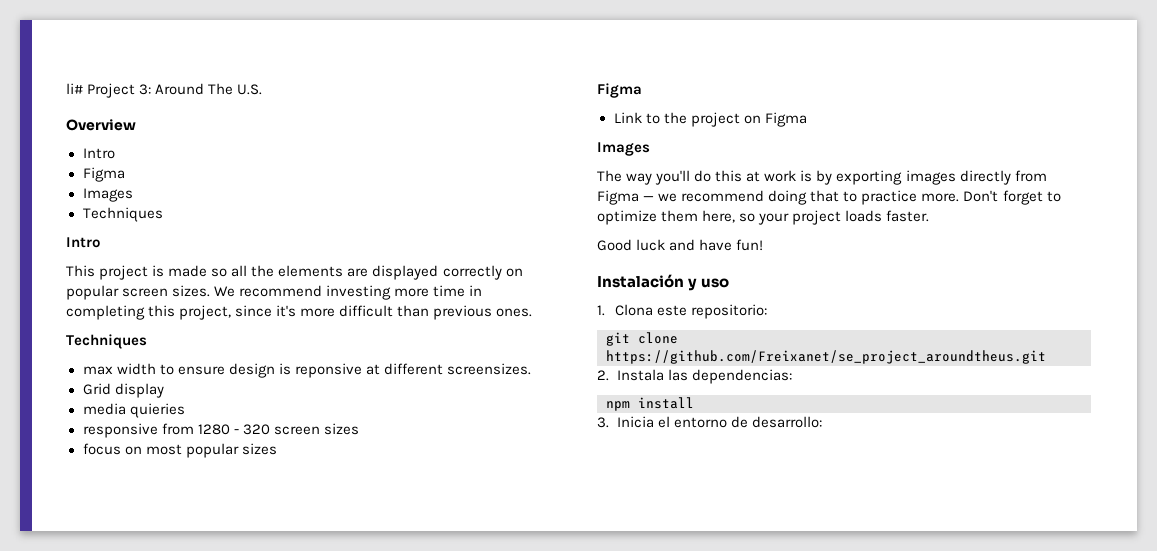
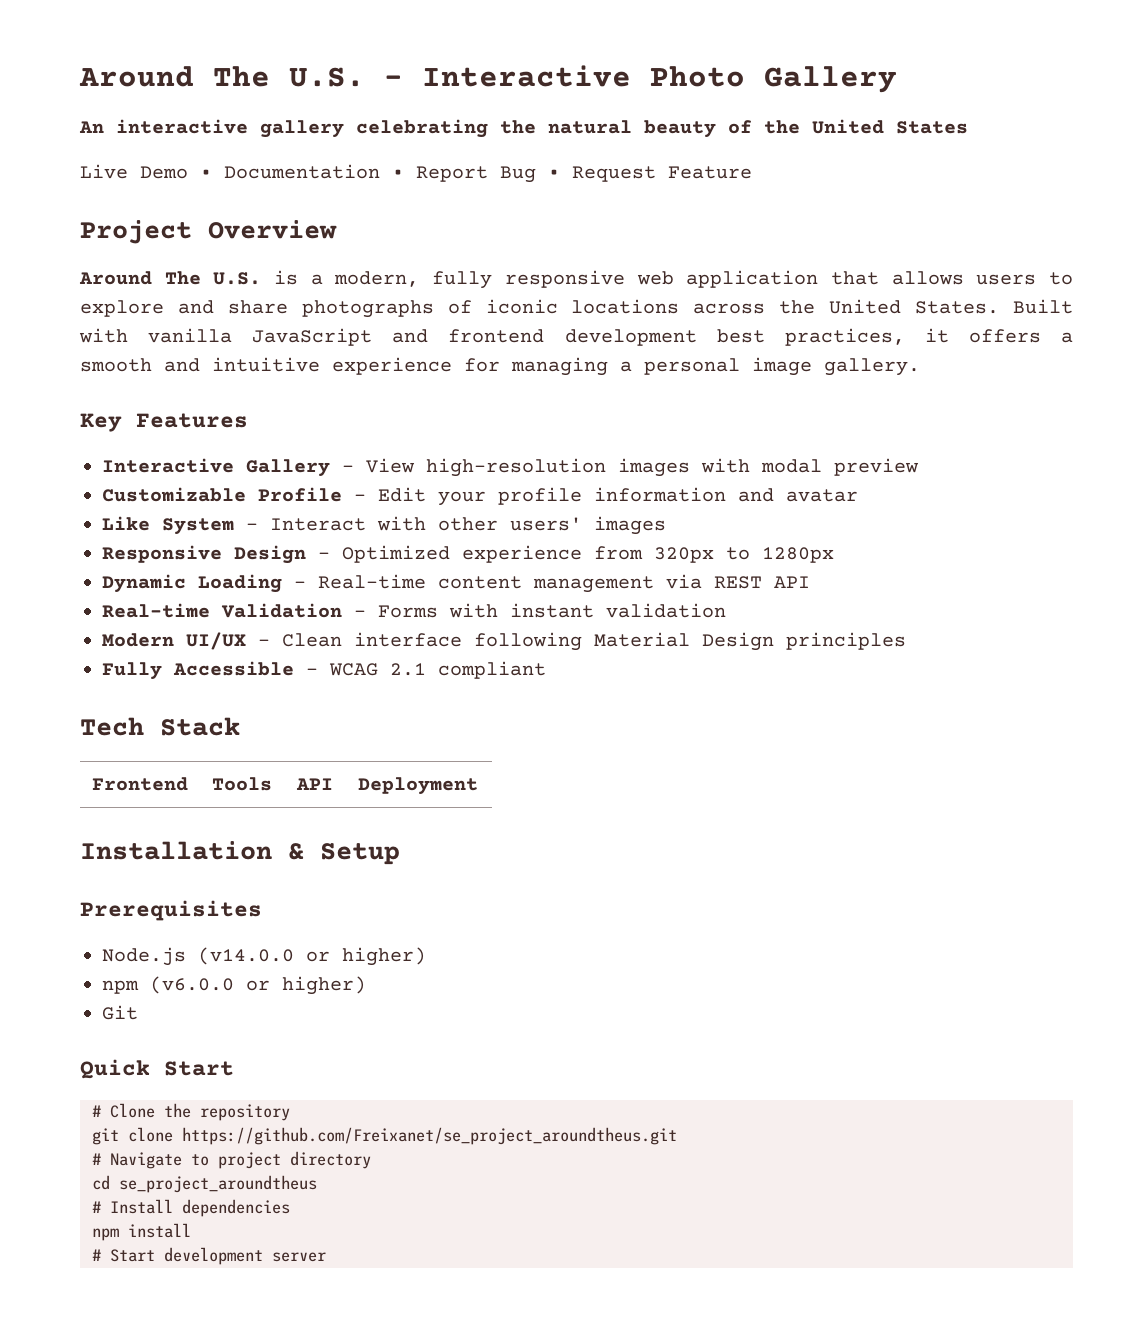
- li# Project 3: Around The U.S.
- Overview
- Intro
- Figma
- Images
- Techniques
- Intro
- This project is made so all the elements are displayed correctly on popular screen sizes. We recommend investing more time in completing this project, since it's more difficult than previous ones.
- Techniques
- max width to ensure design is reponsive at different screensizes.
- Grid display
- media quieries
- responsive from 1280 - 320 screen sizes
- focus on most popular sizes
- Figma
- Link to the project on Figma
- Images
- The way you'll do this at work is by exporting images directly from Figma — we recommend doing that to practice more. Don't forget to optimize them here, so your project loads faster.
- Good luck and have fun!
- Instalación y uso
- 1. Clona este repositorio:
+ Around The U.S. - Interactive Photo Gallery
+ An interactive gallery celebrating the natural beauty of the United States
+ Live Demo • Documentation • Report Bug • Request Feature
+ Project Overview
+ Around The U.S. is a modern, fully responsive web application that allows users to explore and share photographs of iconic locations across the United States. Built with vanilla JavaScript and frontend development best practices, it offers a smooth and intuitive experience for managing a personal image gallery.
+ Key Features
+ Interactive Gallery - View high-resolution images with modal preview
+ Customizable Profile - Edit your profile information and avatar
+ Like System - Interact with other users' images
+ Responsive Design - Optimized experience from 320px to 1280px
+ Dynamic Loading - Real-time content management via REST API
+ Real-time Validation - Forms with instant validation
+ Modern UI/UX - Clean interface following Material Design principles
+ Fully Accessible - WCAG 2.1 compliant
+ Tech Stack
+ Frontend | Tools | API | Deployment
+ Installation & Setup
+ Prerequisites
+ Node.js (v14.0.0 or higher)
+ npm (v6.0.0 or higher)
+ Git
+ Quick Start
+ # Clone the repository
  git clone https://github.com/Freixanet/se_project_aroundtheus.git
- 2. Instala las dependencias:
+ # Navigate to project directory
+ cd se_project_aroundtheus
+ # Install dependencies
  npm install
- 3. Inicia el entorno de desarrollo:
+ # Start development server

